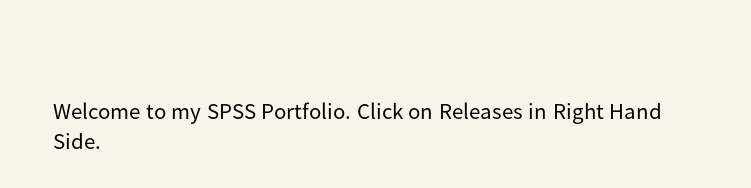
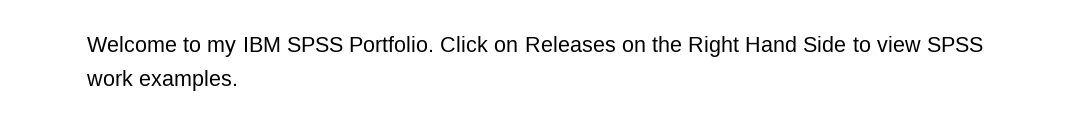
- Welcome to my SPSS Portfolio.
+ Welcome to my IBM SPSS Portfolio.
- Click on Releases in Right Hand Side.
+ Click on Releases on the Right Hand Side to view SPSS work examples.

